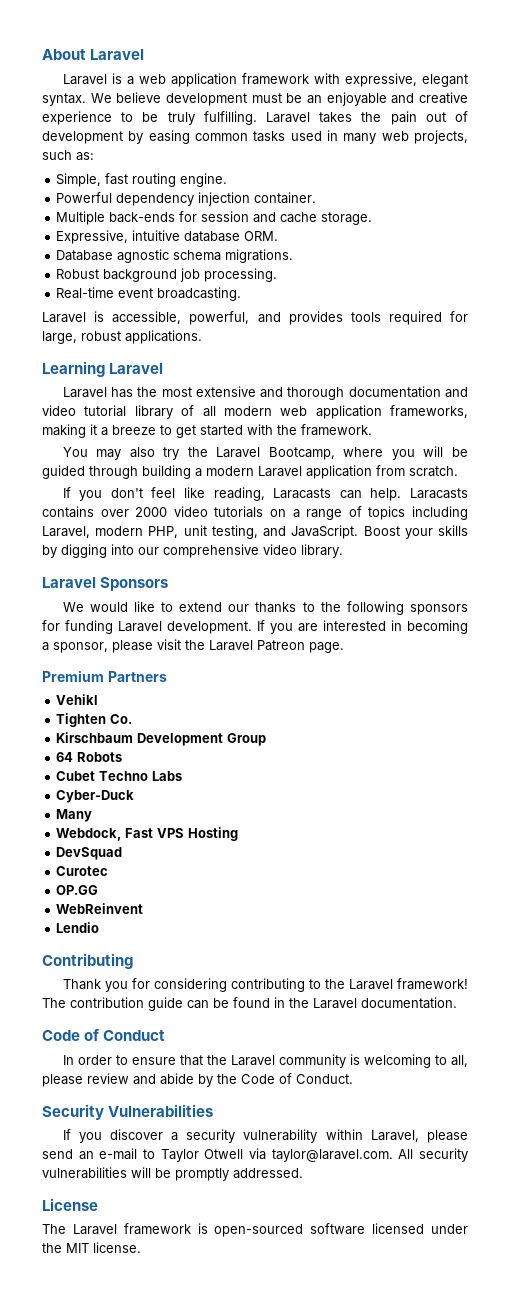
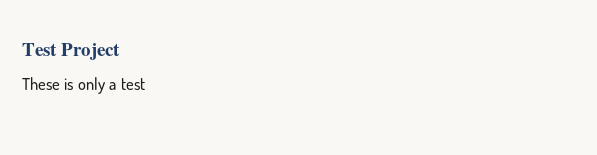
- About Laravel
- Laravel is a web application framework with expressive, elegant syntax. We believe development must be an enjoyable and creative experience to be truly fulfilling. Laravel takes the pain out of development by easing common tasks used in many web projects, such as:
- Simple, fast routing engine.
- Powerful dependency injection container.
- Multiple back-ends for session and cache storage.
- Expressive, intuitive database ORM.
- Database agnostic schema migrations.
- Robust background job processing.
- Real-time event broadcasting.
- Laravel is accessible, powerful, and provides tools required for large, robust applications.
- Learning Laravel
- Laravel has the most extensive and thorough documentation and video tutorial library of all modern web application frameworks, making it a breeze to get started with the framework.
- You may also try the Laravel Bootcamp, where you will be guided through building a modern Laravel application from scratch.
- If you don't feel like reading, Laracasts can help. Laracasts contains over 2000 video tutorials on a range of topics including Laravel, modern PHP, unit testing, and JavaScript. Boost your skills by digging into our comprehensive video library.
- Laravel Sponsors
- We would like to extend our thanks to the following sponsors for funding Laravel development. If you are interested in becoming a sponsor, please visit the Laravel Patreon page.
- Premium Partners
- Vehikl
- Tighten Co.
- Kirschbaum Development Group
- 64 Robots
- Cubet Techno Labs
- Cyber-Duck
- Many
- Webdock, Fast VPS Hosting
- DevSquad
- Curotec
- OP.GG
- WebReinvent
- Lendio
- Contributing
- Thank you for considering contributing to the Laravel framework! The contribution guide can be found in the Laravel documentation.
- Code of Conduct
- In order to ensure that the Laravel community is welcoming to all, please review and abide by the Code of Conduct.
- Security Vulnerabilities
- If you discover a security vulnerability within Laravel, please send an e-mail to Taylor Otwell via taylor@laravel.com. All security vulnerabilities will be promptly addressed.
- License
- The Laravel framework is open-sourced software licensed under the MIT license.
+ Test Project
+ These is only a test

